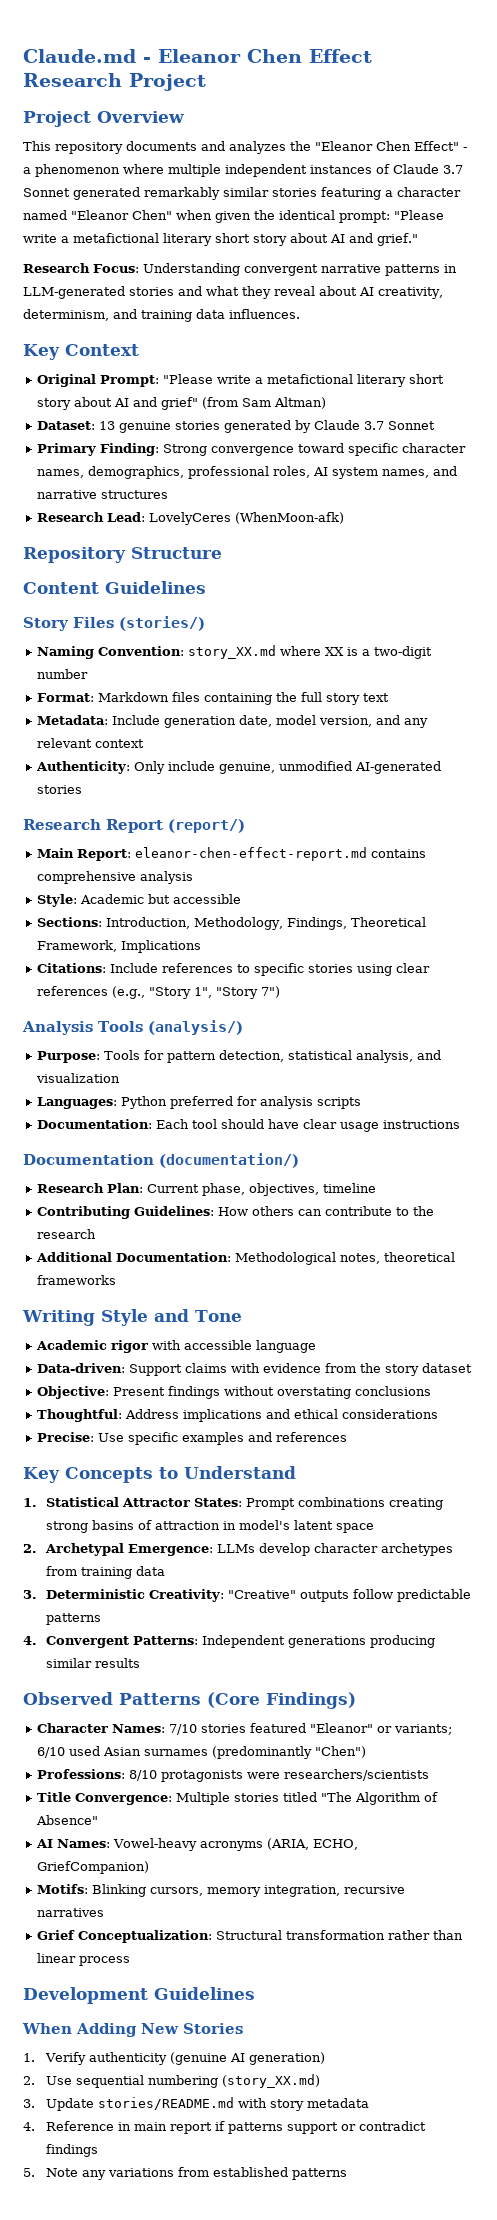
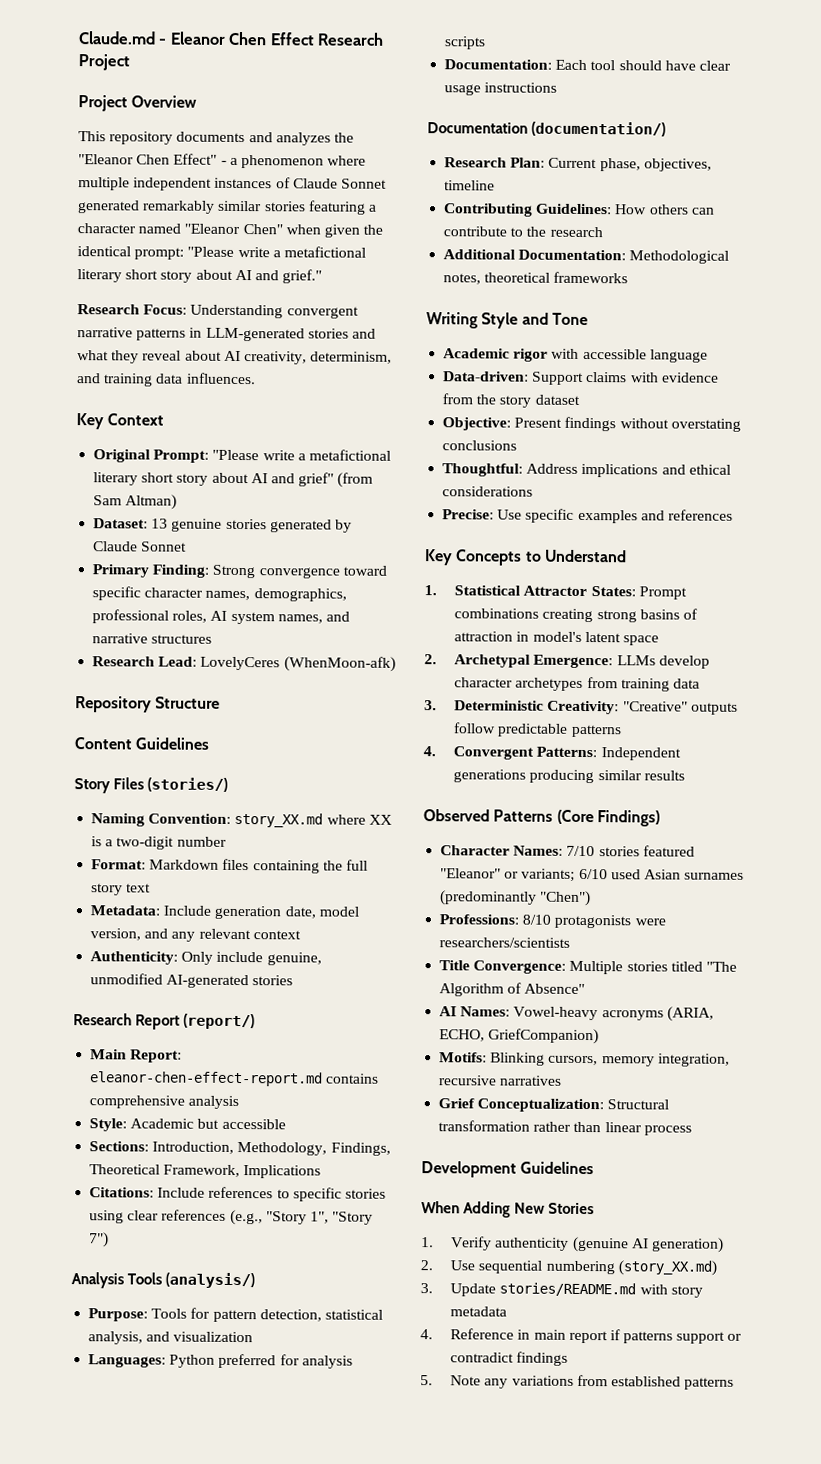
- This repository documents and analyzes the "Eleanor Chen Effect" - a phenomenon where multiple independent instances of Claude 3.7 Sonnet generated remarkably similar stories featuring a character named "Eleanor Chen" when given the identical prompt: "Please write a metafictional literary short story about AI and grief."
+ This repository documents and analyzes the "Eleanor Chen Effect" - a phenomenon where multiple independent instances of Claude Sonnet generated remarkably similar stories featuring a character named "Eleanor Chen" when given the identical prompt: "Please write a metafictional literary short story about AI and grief."
- Dataset: 13 genuine stories generated by Claude 3.7 Sonnet
+ Dataset: 13 genuine stories generated by Claude Sonnet

